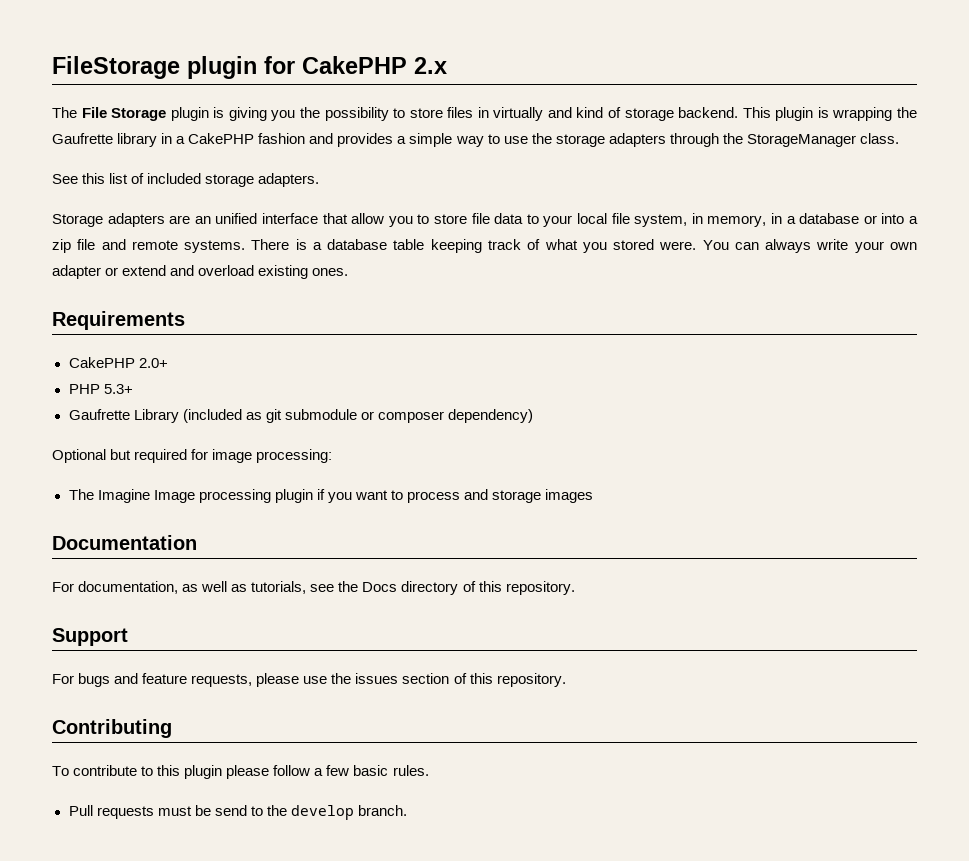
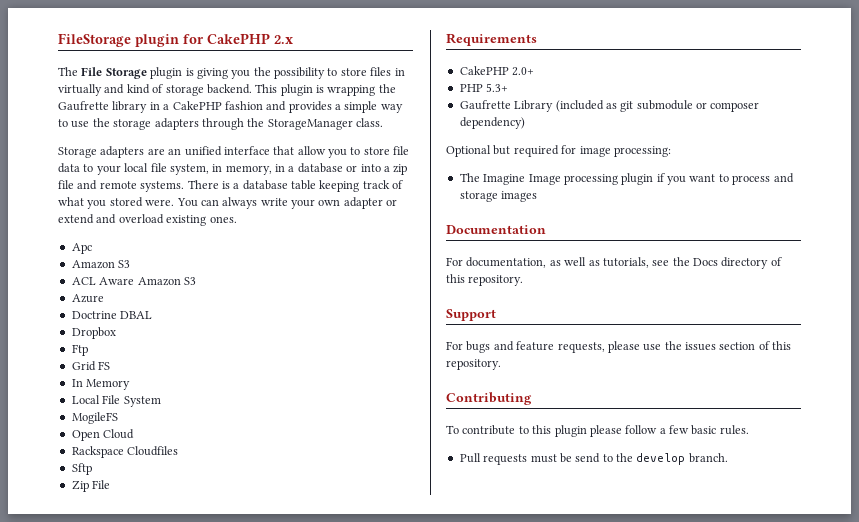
- See this list of included storage adapters.
+ Apc
+ Amazon S3
+ ACL Aware Amazon S3
+ Azure
+ Doctrine DBAL
+ Dropbox
+ Ftp
+ Grid FS
+ In Memory
+ Local File System
+ MogileFS
+ Open Cloud
+ Rackspace Cloudfiles
+ Sftp
+ Zip File

